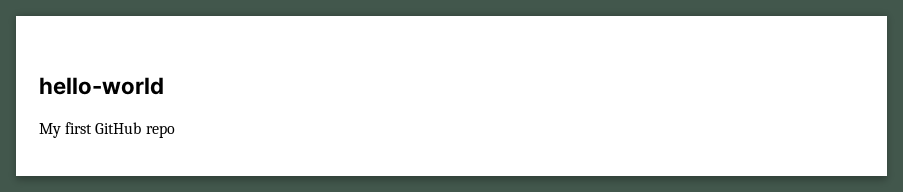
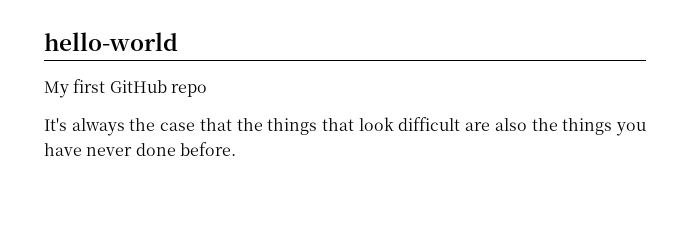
+ It's always the case that the things that look difficult are also the things you have never done before.

